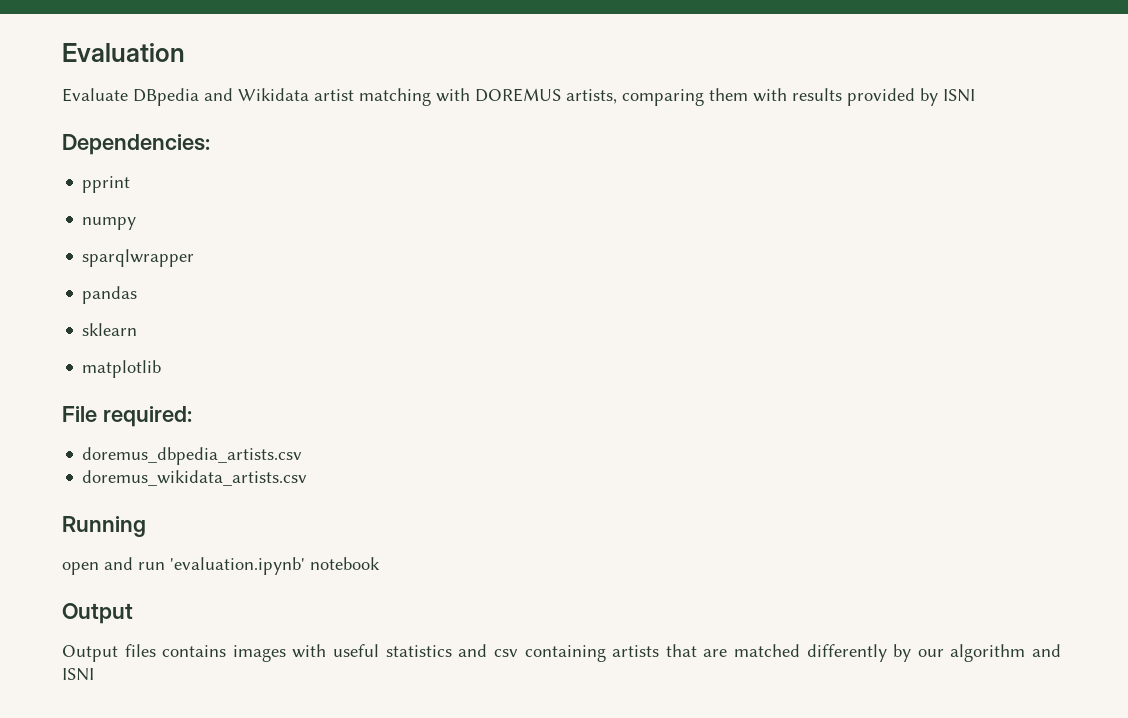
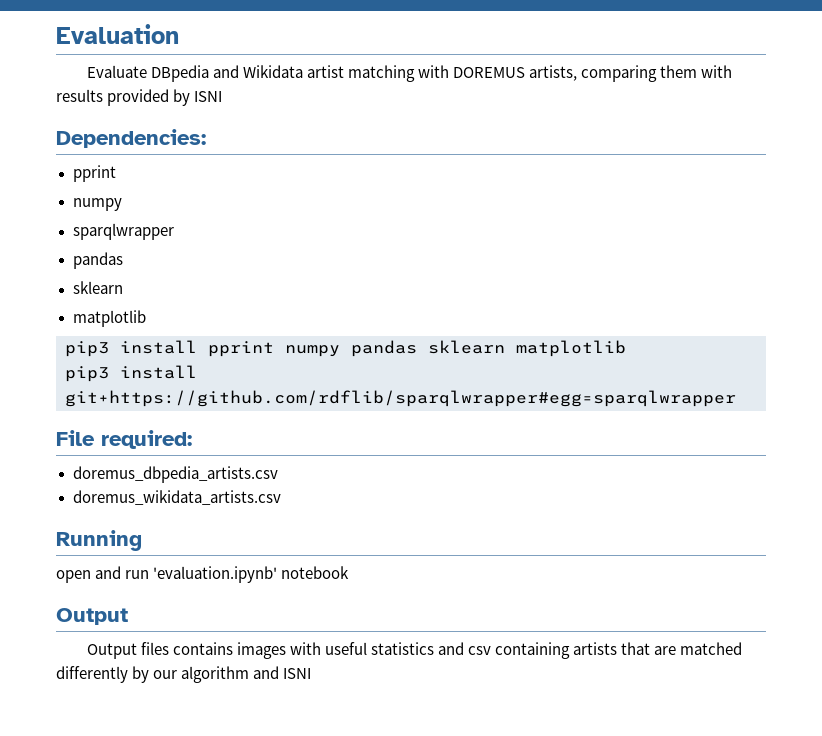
+ pip3 install pprint numpy pandas sklearn matplotlib
+ pip3 install git+https://github.com/rdflib/sparqlwrapper#egg=sparqlwrapper

